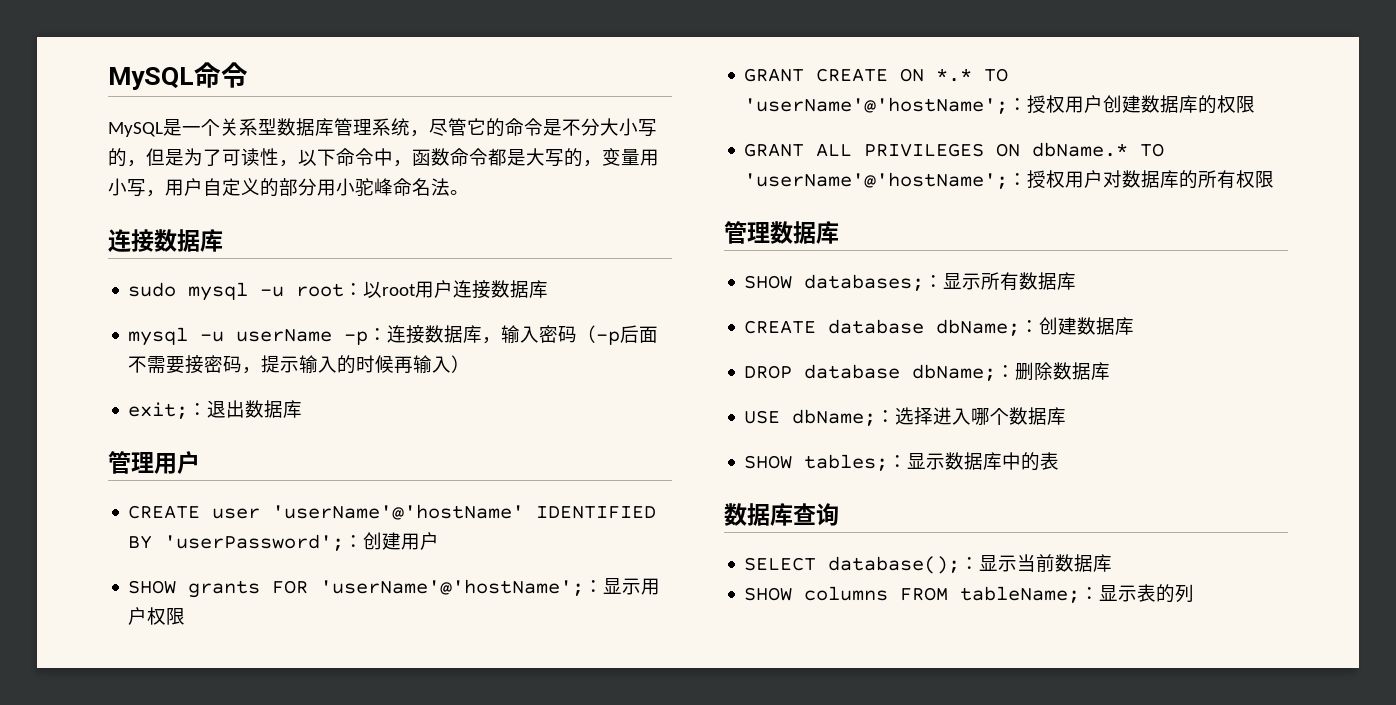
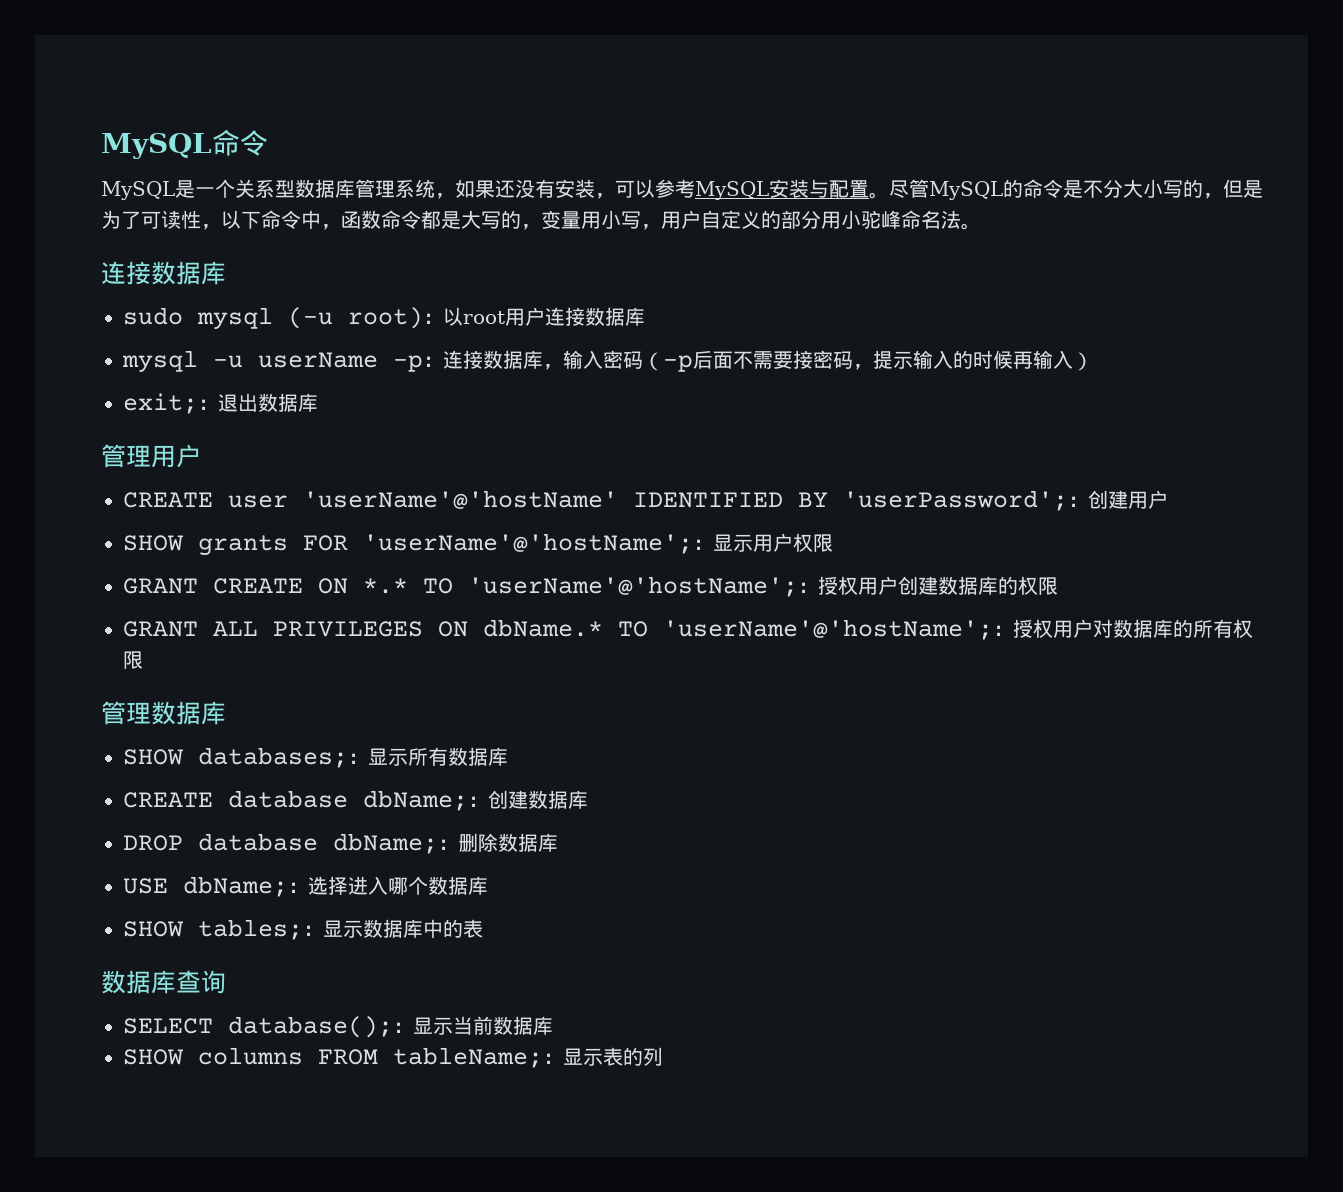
- MySQL是一个关系型数据库管理系统，尽管它的命令是不分大小写的，但是为了可读性，以下命令中，函数命令都是大写的，变量用小写，用户自定义的部分用小驼峰命名法。
+ MySQL是一个关系型数据库管理系统，如果还没有安装，可以参考MySQL安装与配置。尽管MySQL的命令是不分大小写的，但是为了可读性，以下命令中，函数命令都是大写的，变量用小写，用户自定义的部分用小驼峰命名法。
- sudo mysql -u root：以root用户连接数据库
+ sudo mysql (-u root)：以root用户连接数据库

